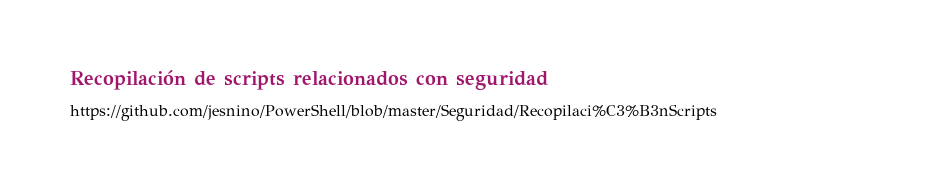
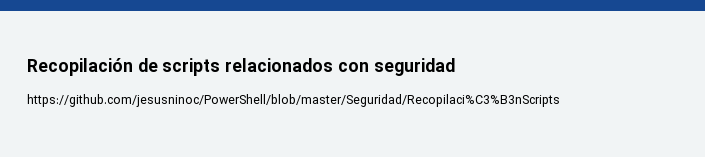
- https://github.com/jesnino/PowerShell/blob/master/Seguridad/Recopilaci%C3%B3nScripts
+ https://github.com/jesusninoc/PowerShell/blob/master/Seguridad/Recopilaci%C3%B3nScripts

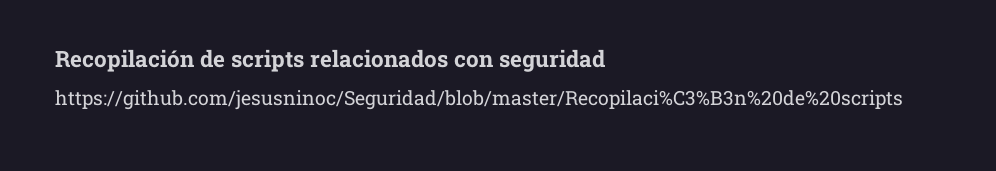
- https://github.com/jesusninoc/PowerShell/blob/master/Seguridad/Recopilaci%C3%B3nScripts
+ https://github.com/jesusninoc/Seguridad/blob/master/Recopilaci%C3%B3n%20de%20scripts

